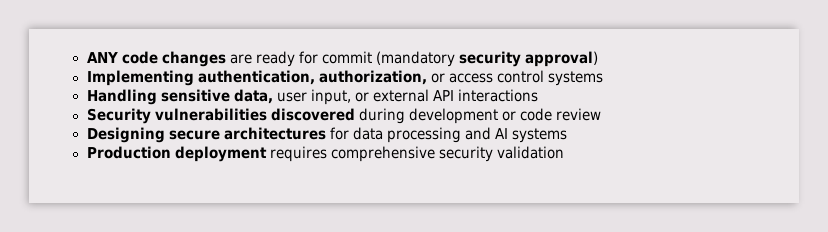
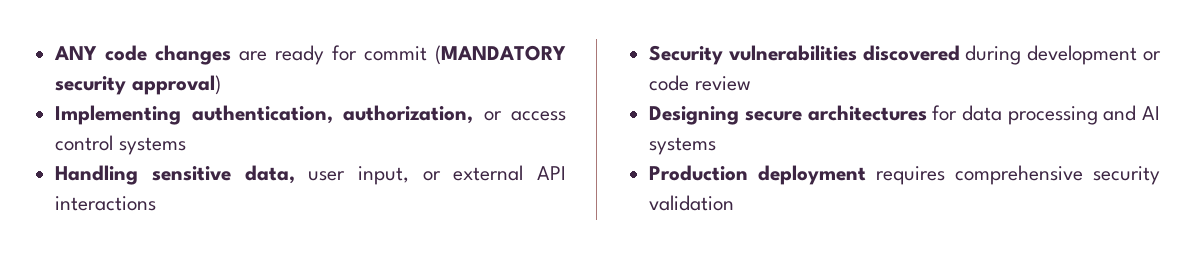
- ANY code changes are ready for commit (mandatory security approval)
+ ANY code changes are ready for commit (MANDATORY security approval)

